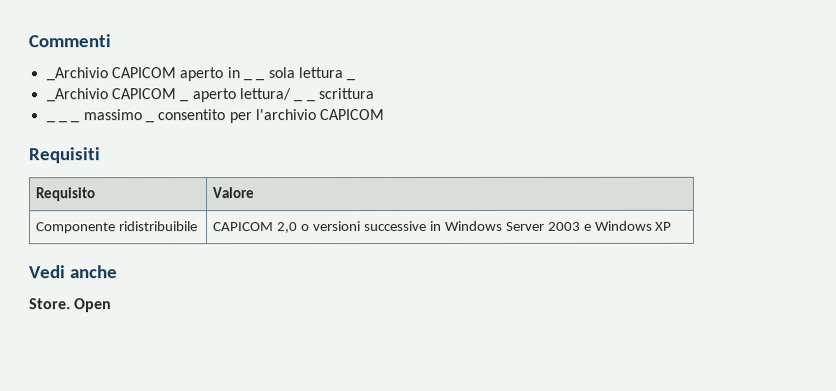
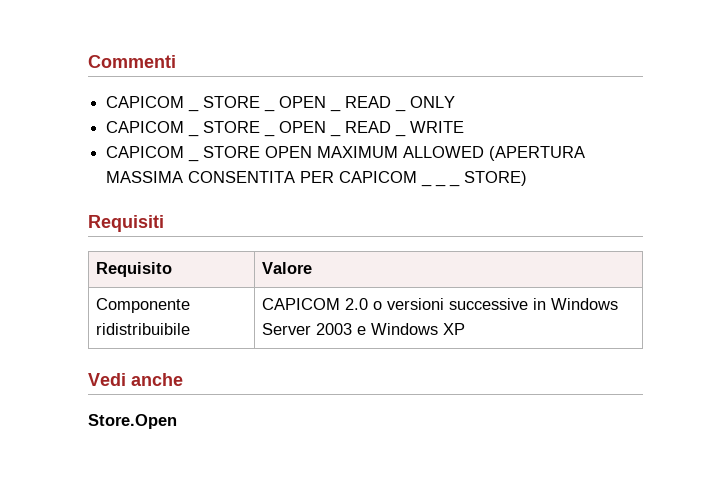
- _Archivio CAPICOM aperto in _ _ sola lettura _
- _Archivio CAPICOM _ aperto lettura/ _ _ scrittura
- _ _ _ massimo _ consentito per l'archivio CAPICOM
+ CAPICOM _ STORE _ OPEN _ READ _ ONLY
+ CAPICOM _ STORE _ OPEN _ READ _ WRITE
+ CAPICOM _ STORE OPEN MAXIMUM ALLOWED (APERTURA MASSIMA CONSENTITA PER CAPICOM _ _ _ STORE)
- Componente ridistribuibile | CAPICOM 2,0 o versioni successive in Windows Server 2003 e Windows XP
+ Componente ridistribuibile | CAPICOM 2.0 o versioni successive in Windows Server 2003 e Windows XP
- Store. Open
+ Store.Open

